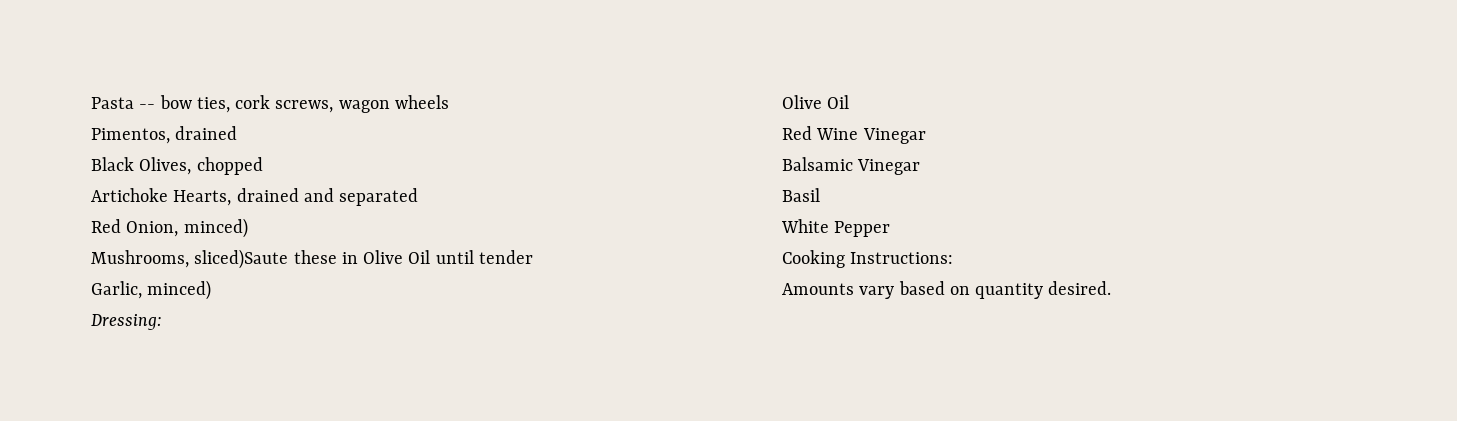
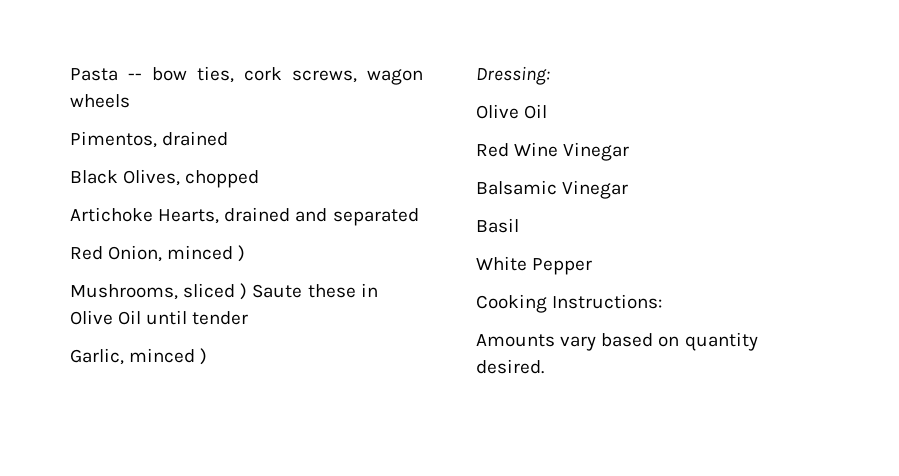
- Red Onion, minced)
+ Red Onion, minced )
- Mushrooms, sliced)Saute these in Olive Oil until tender
+ Mushrooms, sliced ) Saute these in Olive Oil until tender
- Garlic, minced)
+ Garlic, minced )

